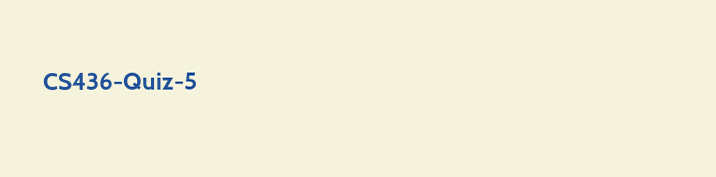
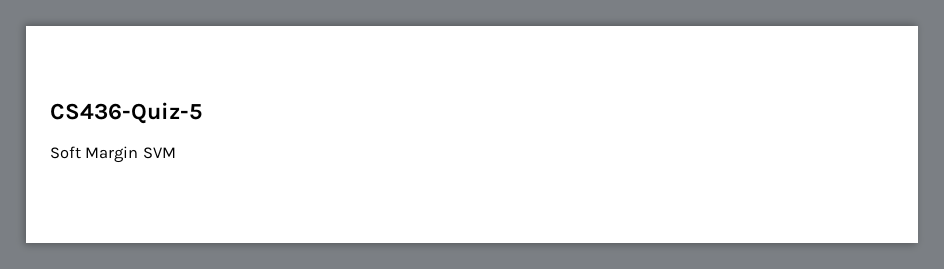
+ Soft Margin SVM

